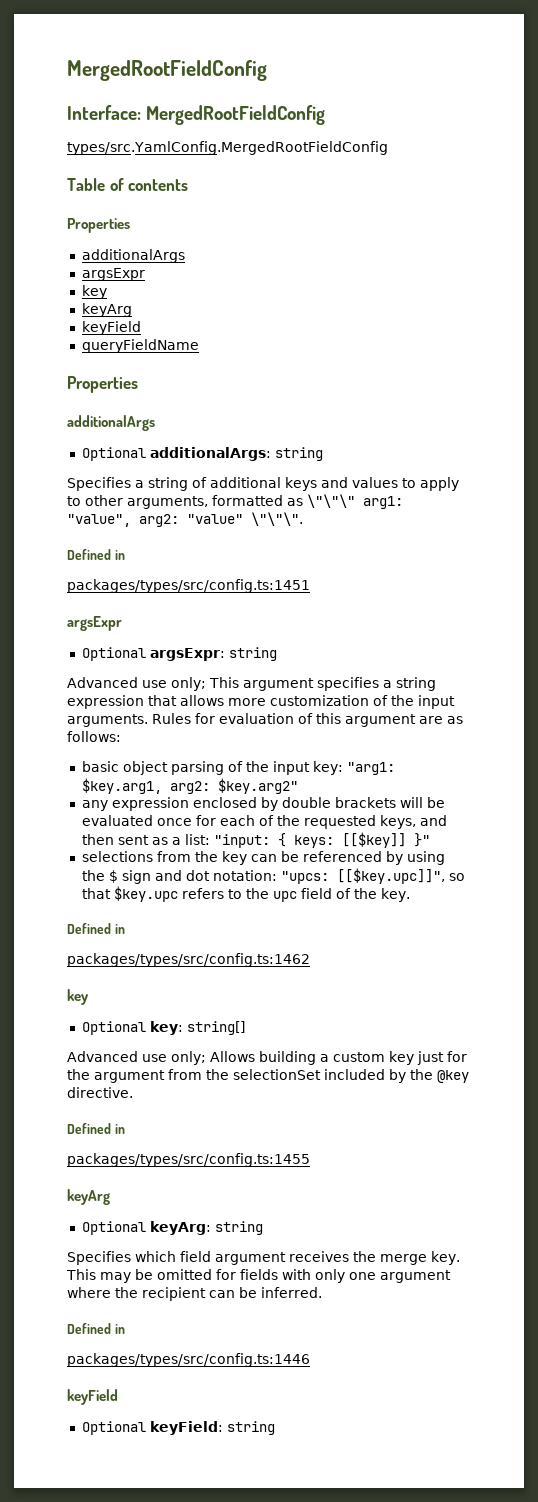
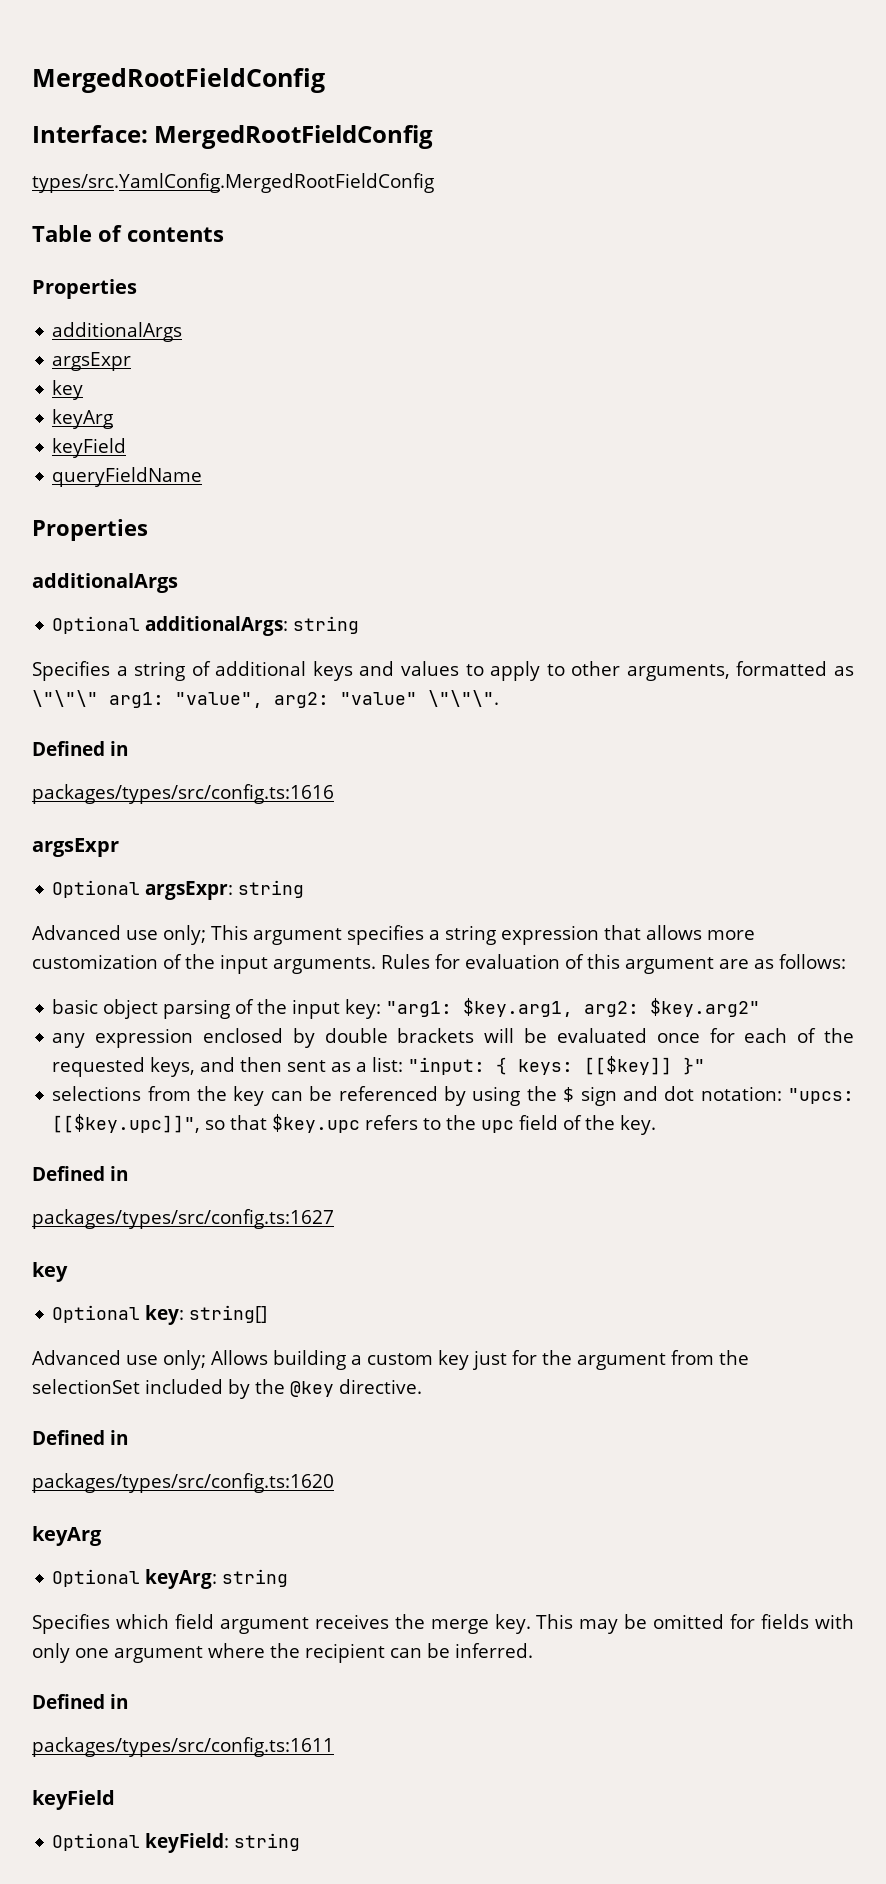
- packages/types/src/config.ts:1451
+ packages/types/src/config.ts:1616
- packages/types/src/config.ts:1462
+ packages/types/src/config.ts:1627
- packages/types/src/config.ts:1455
+ packages/types/src/config.ts:1620
- packages/types/src/config.ts:1446
+ packages/types/src/config.ts:1611

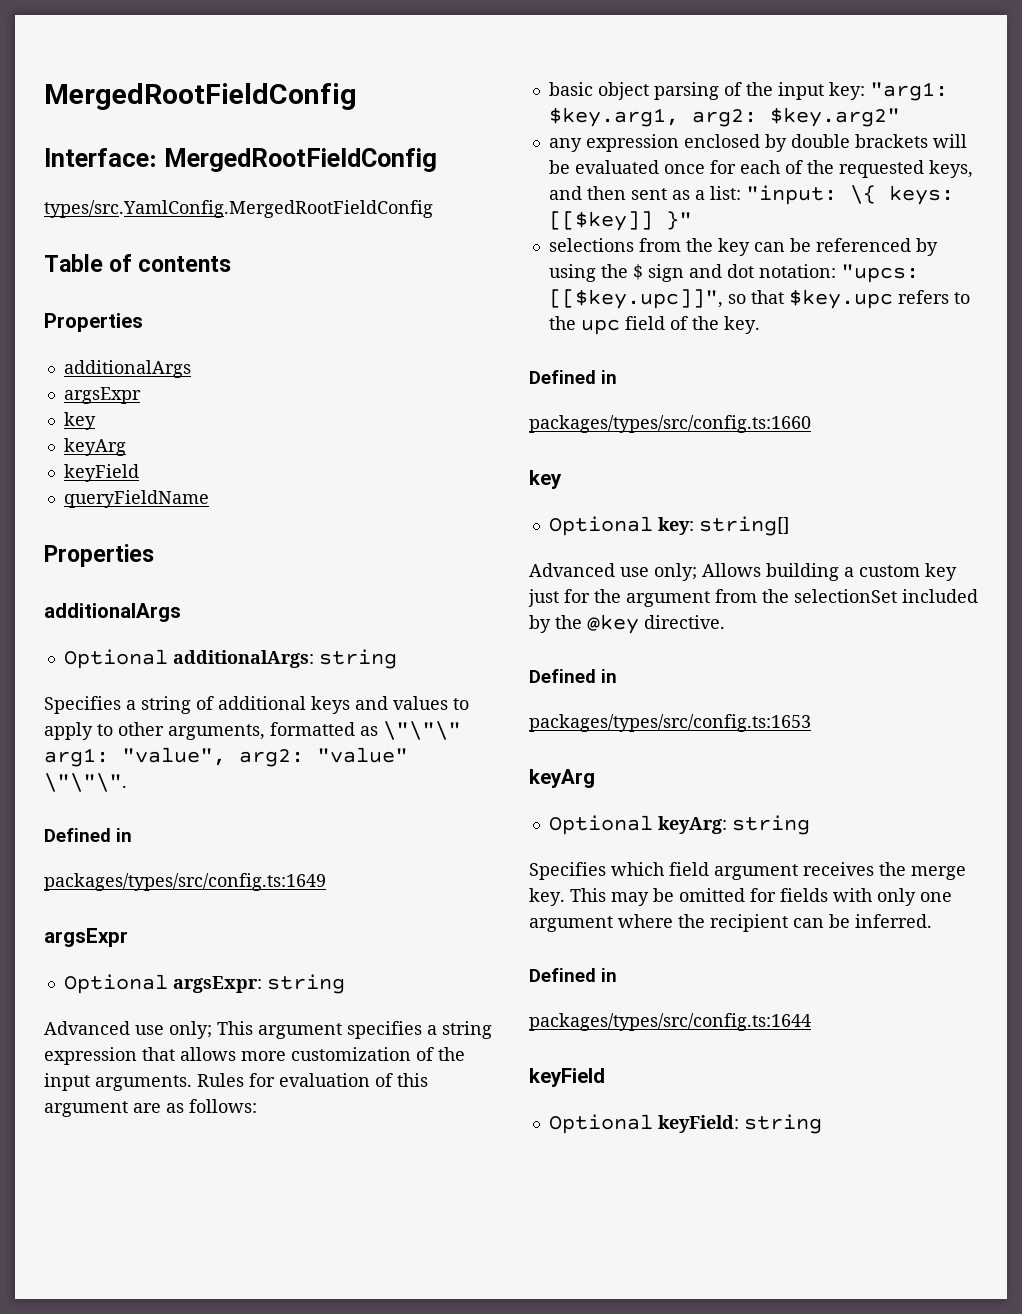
- packages/types/src/config.ts:1616
+ packages/types/src/config.ts:1649
- any expression enclosed by double brackets will be evaluated once for each of the requested keys, and then sent as a list: "input: { keys: [[$key]] }"
+ any expression enclosed by double brackets will be evaluated once for each of the requested keys, and then sent as a list: "input: \{ keys: [[$key]] }"
- packages/types/src/config.ts:1627
+ packages/types/src/config.ts:1660
- packages/types/src/config.ts:1620
+ packages/types/src/config.ts:1653
- packages/types/src/config.ts:1611
+ packages/types/src/config.ts:1644

